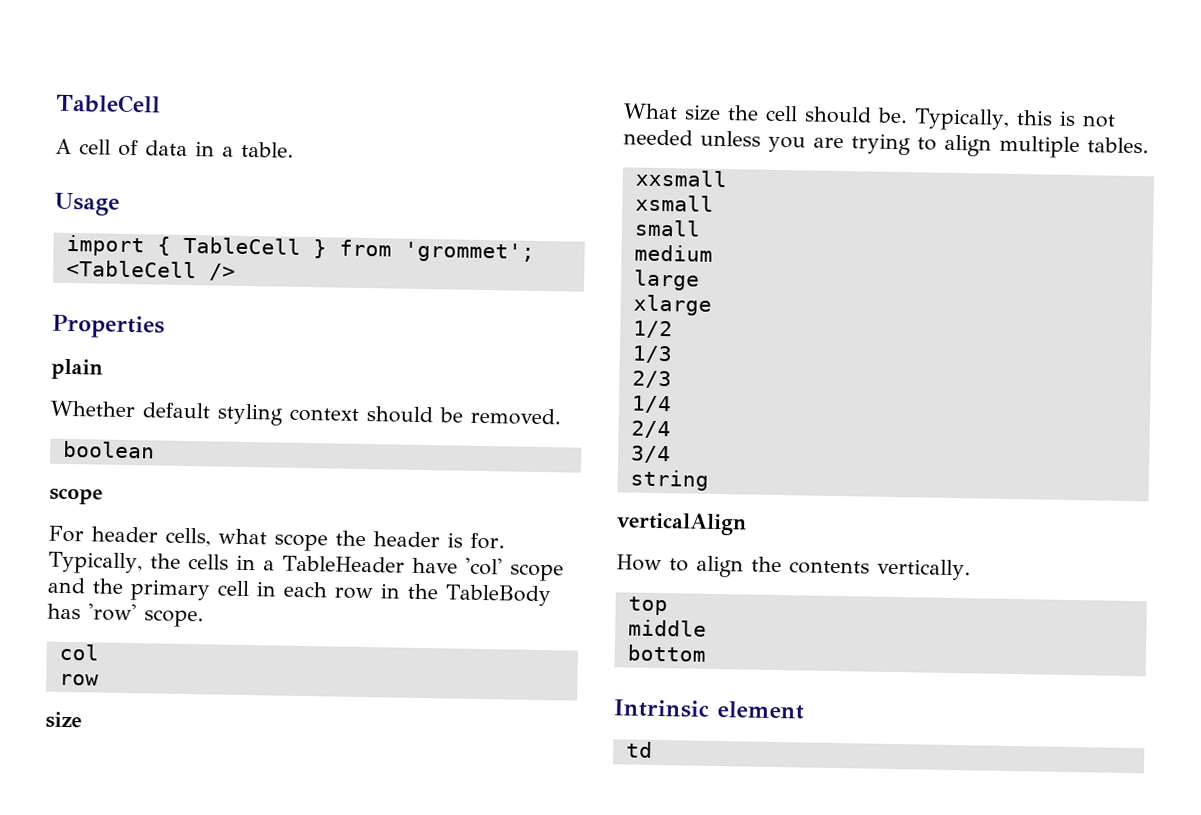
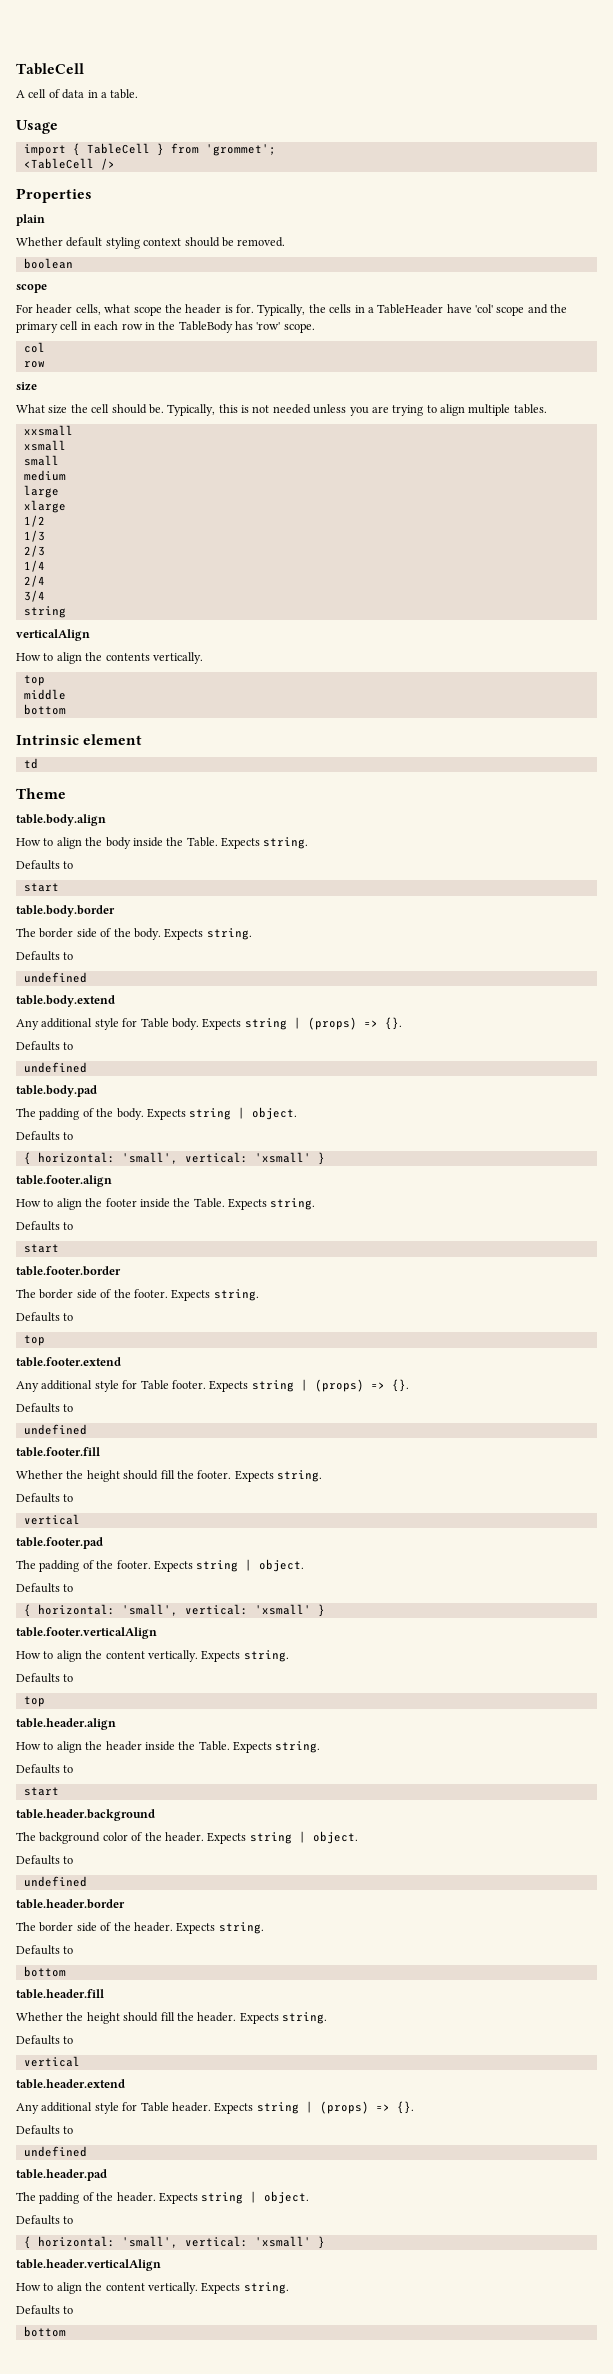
+ Theme
+ table.body.align
+ How to align the body inside the Table. Expects string.
+ Defaults to
+ start
+ table.body.border
+ The border side of the body. Expects string.
+ Defaults to
+ undefined
+ table.body.extend
+ Any additional style for Table body. Expects string | (props) => {}.
+ Defaults to
+ undefined
+ table.body.pad
+ The padding of the body. Expects string | object.
+ Defaults to
+ { horizontal: 'small', vertical: 'xsmall' }
+ table.footer.align
+ How to align the footer inside the Table. Expects string.
+ Defaults to
+ start
+ table.footer.border
+ The border side of the footer. Expects string.
+ Defaults to
+ top
+ table.footer.extend
+ Any additional style for Table footer. Expects string | (props) => {}.
+ Defaults to
+ undefined
+ table.footer.fill
+ Whether the height should fill the footer. Expects string.
+ Defaults to
+ vertical
+ table.footer.pad
+ The padding of the footer. Expects string | object.
+ Defaults to
+ { horizontal: 'small', vertical: 'xsmall' }
+ table.footer.verticalAlign
+ How to align the content vertically. Expects string.
+ Defaults to
+ top
+ table.header.align
+ How to align the header inside the Table. Expects string.
+ Defaults to
+ start
+ table.header.background
+ The background color of the header. Expects string | object.
+ Defaults to
+ undefined
+ table.header.border
+ The border side of the header. Expects string.
+ Defaults to
+ bottom
+ table.header.fill
+ Whether the height should fill the header. Expects string.
+ Defaults to
+ vertical
+ table.header.extend
+ Any additional style for Table header. Expects string | (props) => {}.
+ Defaults to
+ undefined
+ table.header.pad
+ The padding of the header. Expects string | object.
+ Defaults to
+ { horizontal: 'small', vertical: 'xsmall' }
+ table.header.verticalAlign
+ How to align the content vertically. Expects string.
+ Defaults to
+ bottom

